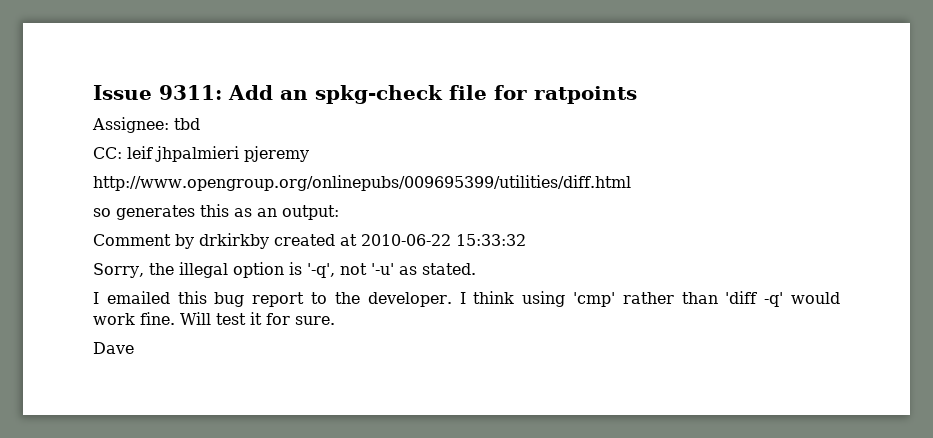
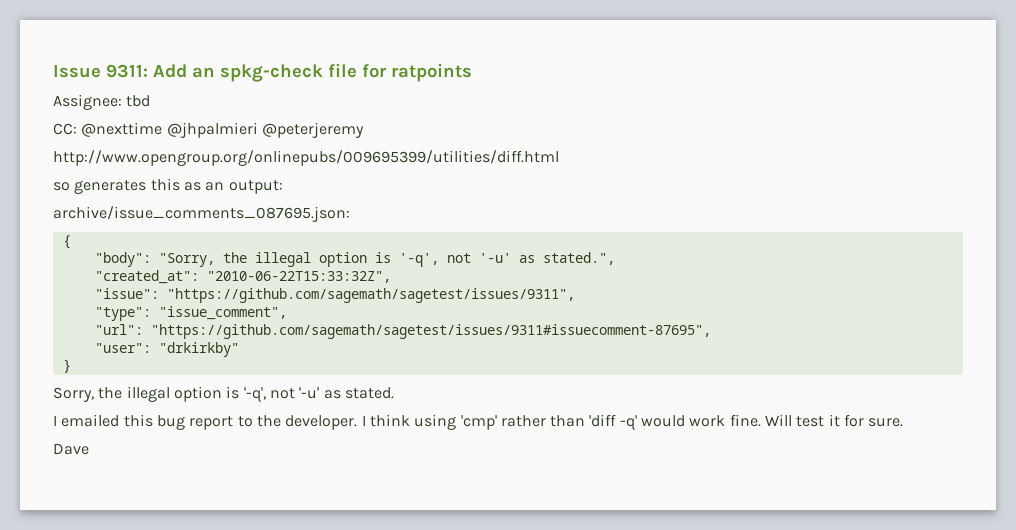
- CC: leif jhpalmieri pjeremy
+ CC: @nexttime @jhpalmieri @peterjeremy
- Comment by drkirkby created at 2010-06-22 15:33:32
+ archive/issue_comments_087695.json:
+ {
+ "body": "Sorry, the illegal option is '-q', not '-u' as stated.",
+ "created_at": "2010-06-22T15:33:32Z",
+ "issue": "https://github.com/sagemath/sagetest/issues/9311",
+ "type": "issue_comment",
+ "url": "https://github.com/sagemath/sagetest/issues/9311#issuecomment-87695",
+ "user": "drkirkby"
+ }

